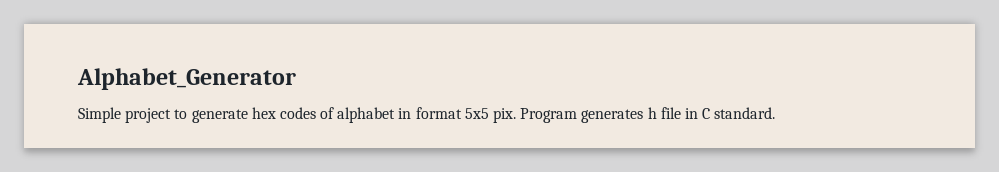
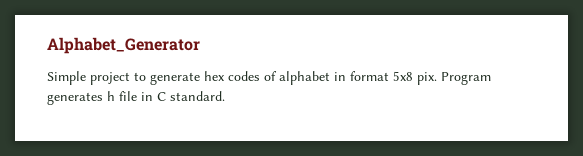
- Simple project to generate hex codes of alphabet in format 5x5 pix.
+ Simple project to generate hex codes of alphabet in format 5x8 pix.

